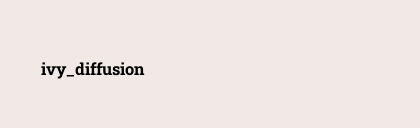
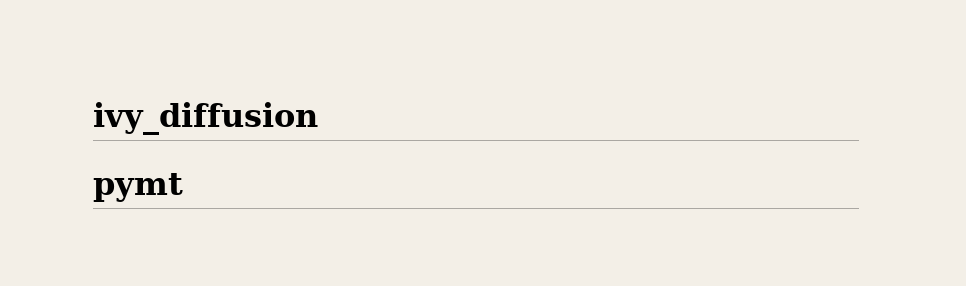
+ pymt

